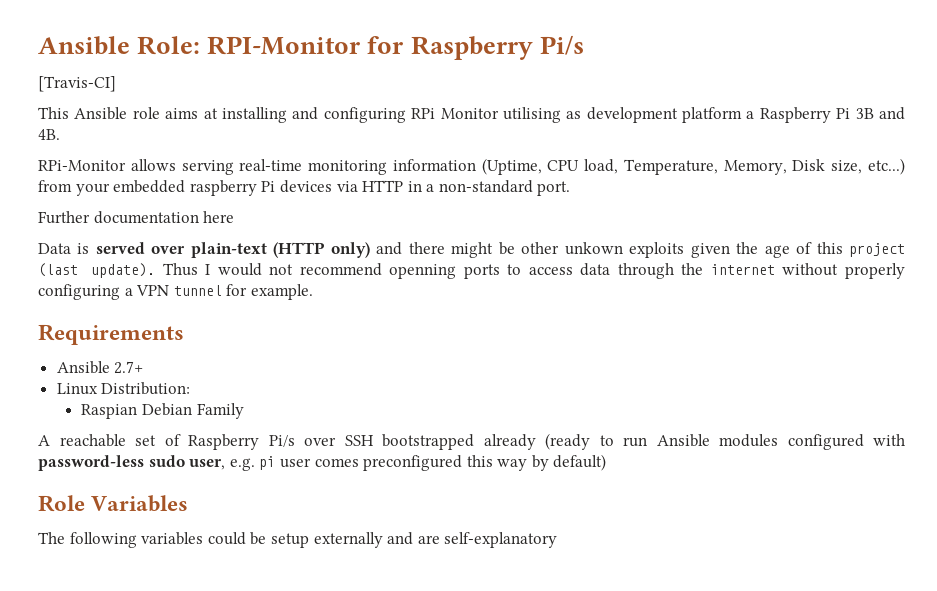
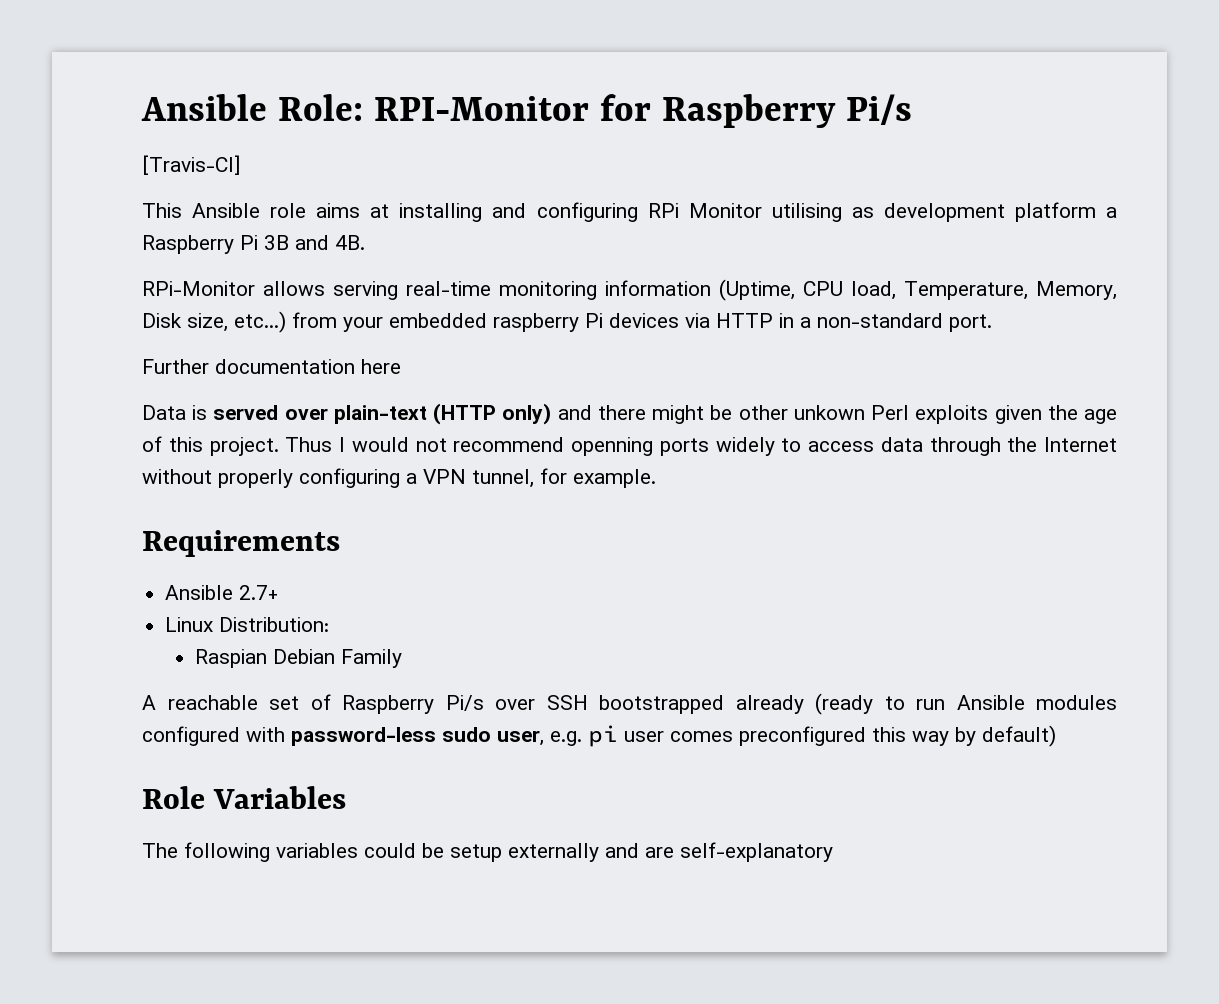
- Data is served over plain-text (HTTP only) and there might be other unkown exploits given the age of this project (last update).
+ Data is served over plain-text (HTTP only) and there might be other unkown Perl exploits given the age of this project.
- Thus I would not recommend openning ports to access data through the internet without properly configuring a VPN tunnel for example.
+ Thus I would not recommend openning ports widely to access data through the Internet without properly configuring a VPN tunnel, for example.

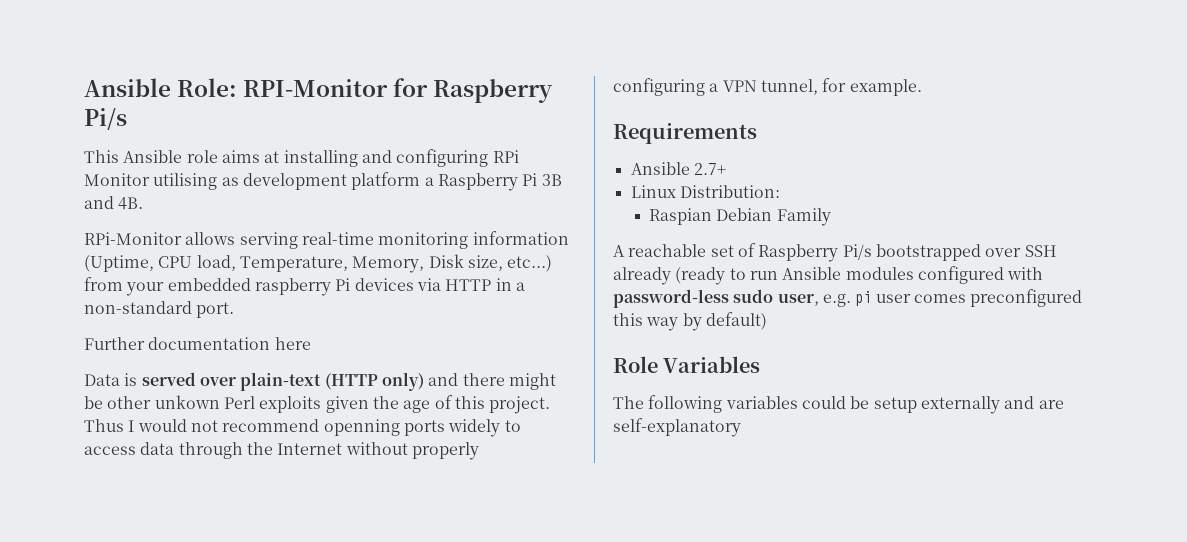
- [Travis-CI]
- A reachable set of Raspberry Pi/s over SSH bootstrapped already (ready to run Ansible modules configured with password-less sudo user, e.g. pi user comes preconfigured this way by default)
+ A reachable set of Raspberry Pi/s bootstrapped over SSH already (ready to run Ansible modules configured with password-less sudo user, e.g. pi user comes preconfigured this way by default)

